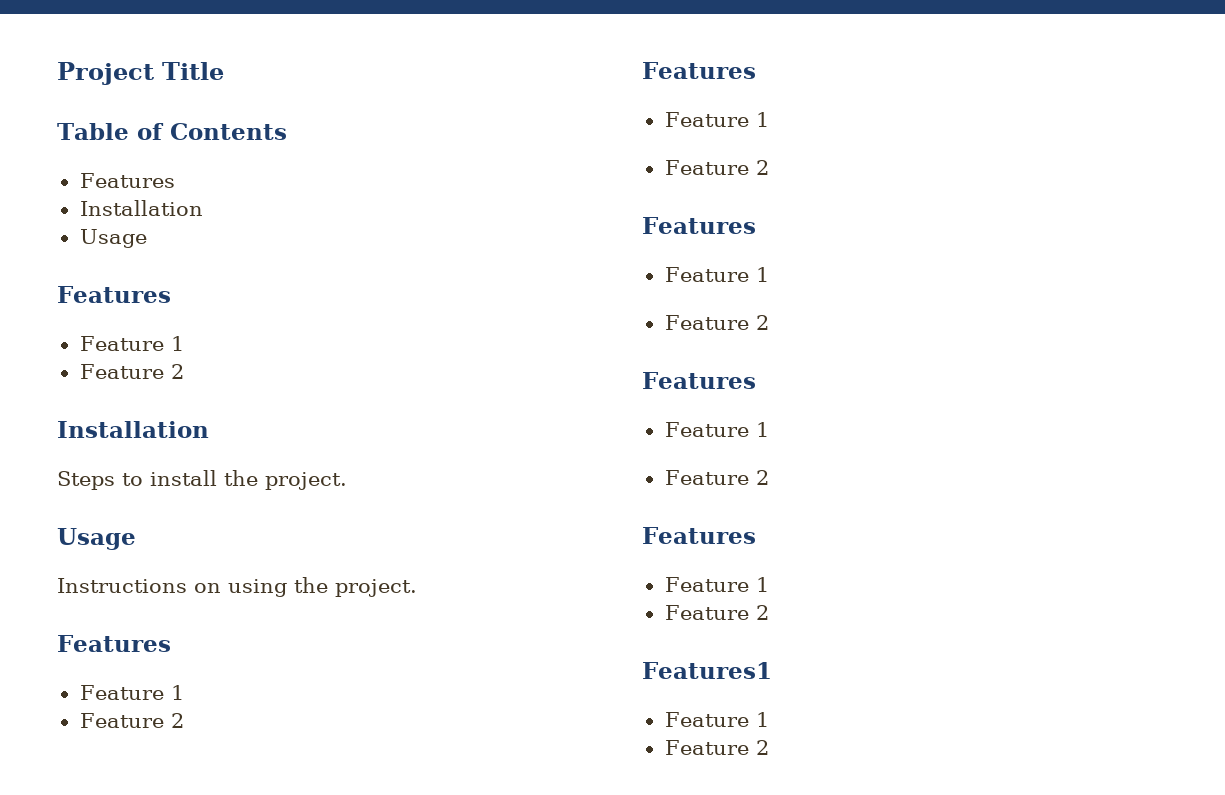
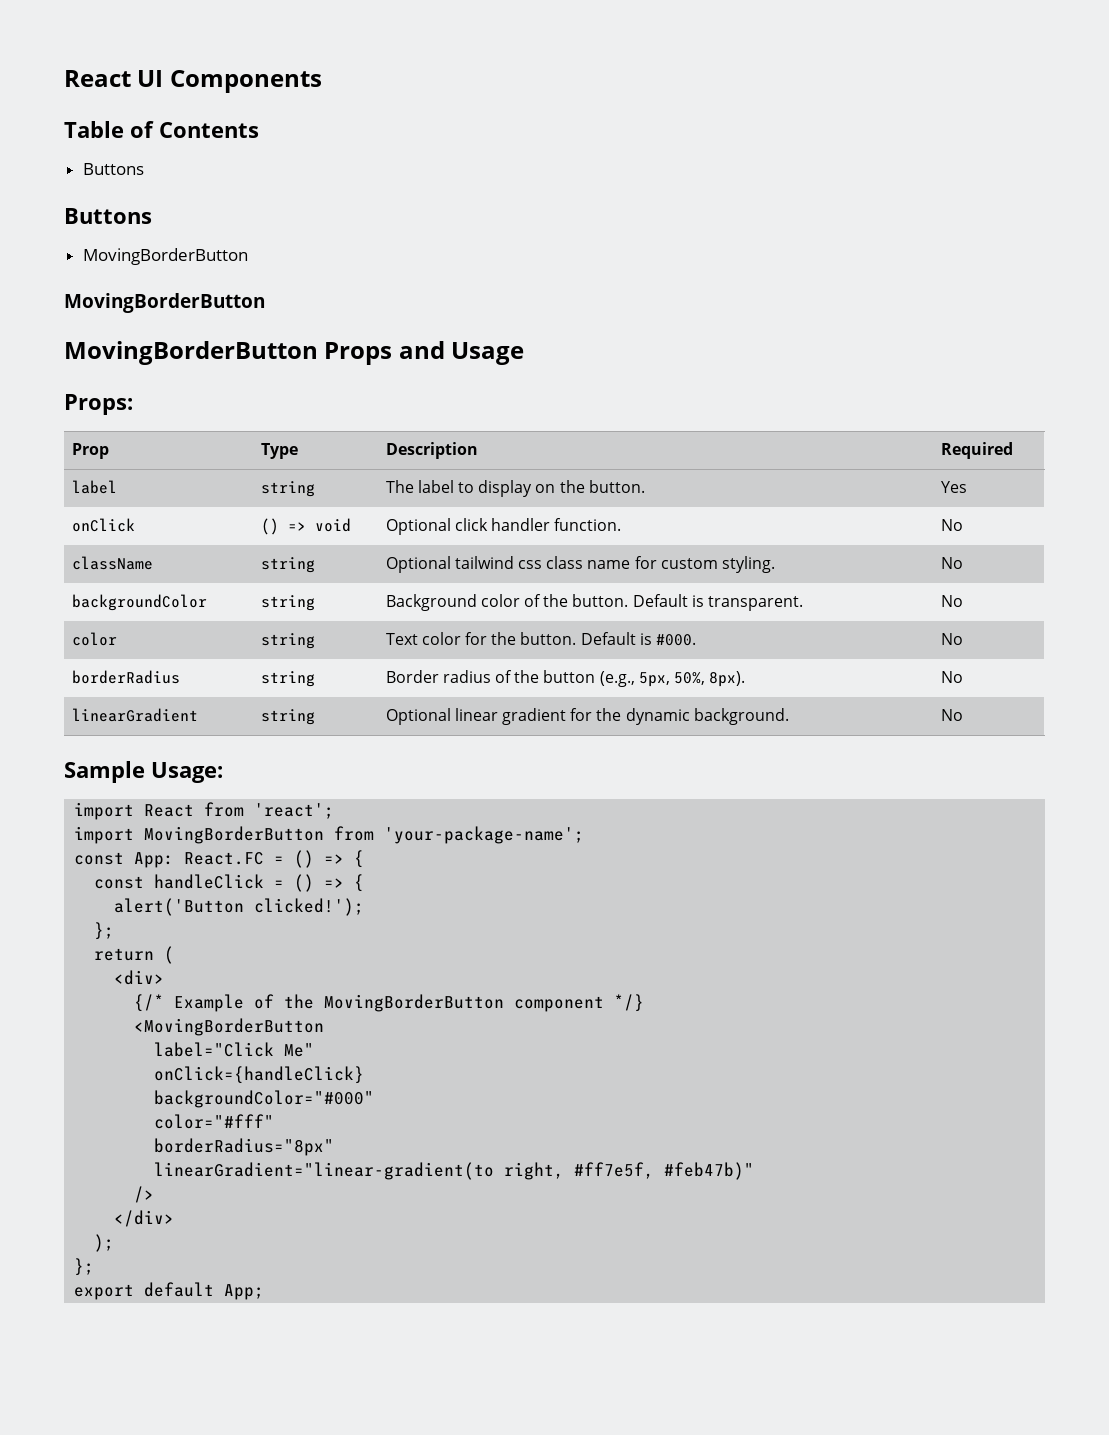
- Project Title
+ React UI Components
  Table of Contents
- Features
- Installation
- Usage
- Features
- Feature 1
- Feature 2
- Installation
- Steps to install the project.
- Usage
- Instructions on using the project.
- Features
- Feature 1
- Feature 2
- Features
- Feature 1
- Feature 2
- Features
- Feature 1
- Feature 2
- Features
- Feature 1
- Feature 2
- Features
- Feature 1
- Feature 2
- Features1
- Feature 1
- Feature 2
+ Buttons
+ Buttons
+ MovingBorderButton
+ MovingBorderButton
+ MovingBorderButton Props and Usage
+ Props:
+ Prop | Type | Description | Required
+ label | string | The label to display on the button. | Yes
+ onClick | () => void | Optional click handler function. | No
+ className | string | Optional tailwind css class name for custom styling. | No
+ backgroundColor | string | Background color of the button. Default is transparent. | No
+ color | string | Text color for the button. Default is #000. | No
+ borderRadius | string | Border radius of the button (e.g., 5px, 50%, 8px). | No
+ linearGradient | string | Optional linear gradient for the dynamic background. | No
+ Sample Usage:
+ import React from 'react';
+ import MovingBorderButton from 'your-package-name';
+ const App: React.FC = () => {
+ const handleClick = () => {
+ alert('Button clicked!');
+ };
+ return (
+ <div>
+ {/* Example of the MovingBorderButton component */}
+ <MovingBorderButton
+ label="Click Me"
+ onClick={handleClick}
+ backgroundColor="#000"
+ color="#fff"
+ borderRadius="8px"
+ linearGradient="linear-gradient(to right, #ff7e5f, #feb47b)"
+ />
+ </div>
+ );
+ };
+ export default App;

